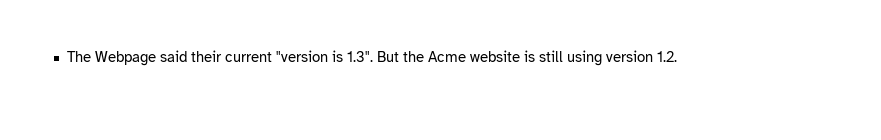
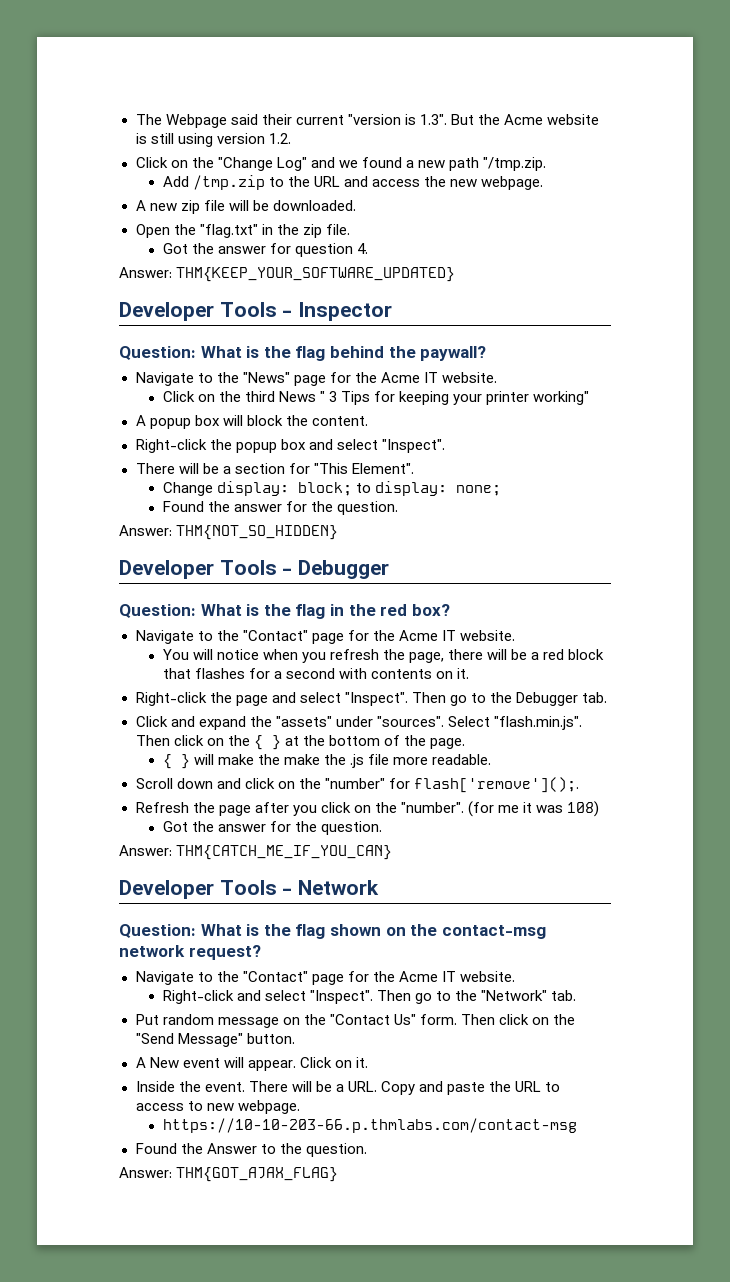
+ Click on the "Change Log" and we found a new path "/tmp.zip.
+ Add /tmp.zip to the URL and access the new webpage.
+ A new zip file will be downloaded.
+ Open the "flag.txt" in the zip file.
+ Got the answer for question 4.
+ Answer: THM{KEEP_YOUR_SOFTWARE_UPDATED}
+ Developer Tools - Inspector
+ Question: What is the flag behind the paywall?
+ Navigate to the "News" page for the Acme IT website.
+ Click on the third News " 3 Tips for keeping your printer working"
+ A popup box will block the content.
+ Right-click the popup box and select "Inspect".
+ There will be a section for "This Element".
+ Change display: block; to display: none;
+ Found the answer for the question.
+ Answer: THM{NOT_SO_HIDDEN}
+ Developer Tools - Debugger
+ Question: What is the flag in the red box?
+ Navigate to the "Contact" page for the Acme IT website.
+ You will notice when you refresh the page, there will be a red block that flashes for a second with contents on it.
+ Right-click the page and select "Inspect". Then go to the Debugger tab.
+ Click and expand the "assets" under "sources". Select "flash.min.js". Then click on the { } at the bottom of the page.
+ { } will make the make the .js file more readable.
+ Scroll down and click on the "number" for flash['remove']();.
+ Refresh the page after you click on the "number". (for me it was 108)
+ Got the answer for the question.
+ Answer: THM{CATCH_ME_IF_YOU_CAN}
+ Developer Tools - Network
+ Question: What is the flag shown on the contact-msg network request?
+ Navigate to the "Contact" page for the Acme IT website.
+ Right-click and select "Inspect". Then go to the "Network" tab.
+ Put random message on the "Contact Us" form. Then click on the "Send Message" button.
+ A New event will appear. Click on it.
+ Inside the event. There will be a URL. Copy and paste the URL to access to new webpage.
+ https://10-10-203-66.p.thmlabs.com/contact-msg
+ Found the Answer to the question.
+ Answer: THM{GOT_AJAX_FLAG}

